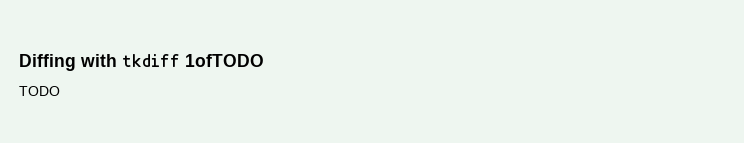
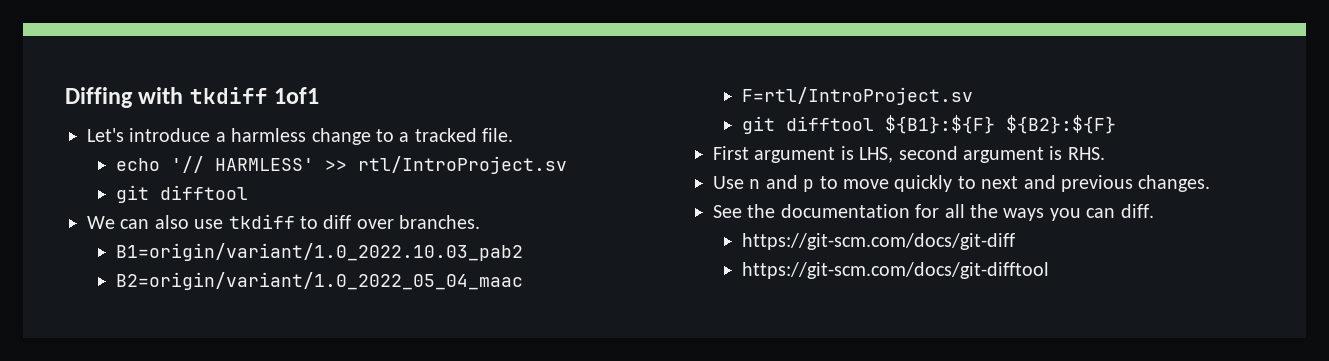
- Diffing with tkdiff 1ofTODO
- TODO
+ Diffing with tkdiff 1of1
+ Let's introduce a harmless change to a tracked file.
+ echo '// HARMLESS' >> rtl/IntroProject.sv
+ git difftool
+ We can also use tkdiff to diff over branches.
+ B1=origin/variant/1.0_2022.10.03_pab2
+ B2=origin/variant/1.0_2022_05_04_maac
+ F=rtl/IntroProject.sv
+ git difftool ${B1}:${F} ${B2}:${F}
+ First argument is LHS, second argument is RHS.
+ Use n and p to move quickly to next and previous changes.
+ See the documentation for all the ways you can diff.
+ https://git-scm.com/docs/git-diff
+ https://git-scm.com/docs/git-difftool

